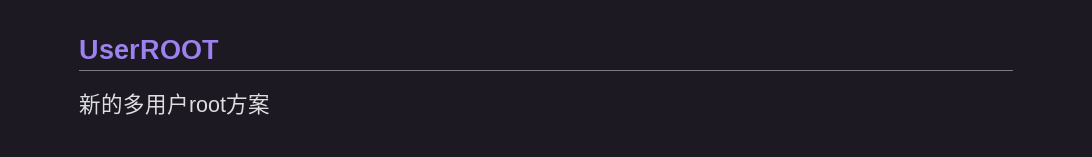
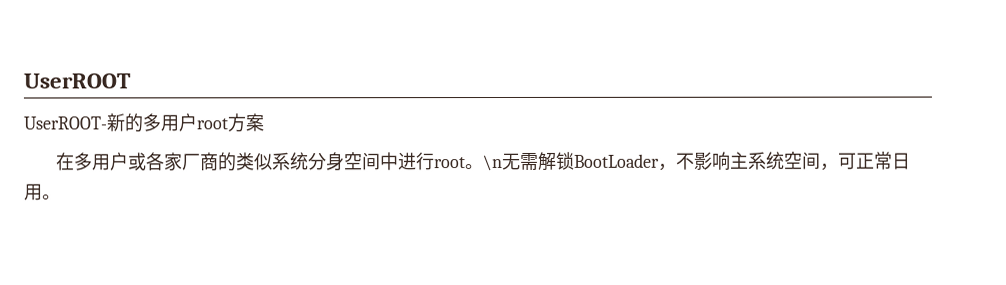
- 新的多用户root方案
+ UserROOT-新的多用户root方案
+ 在多用户或各家厂商的类似系统分身空间中进行root。\n无需解锁BootLoader，不影响主系统空间，可正常日用。

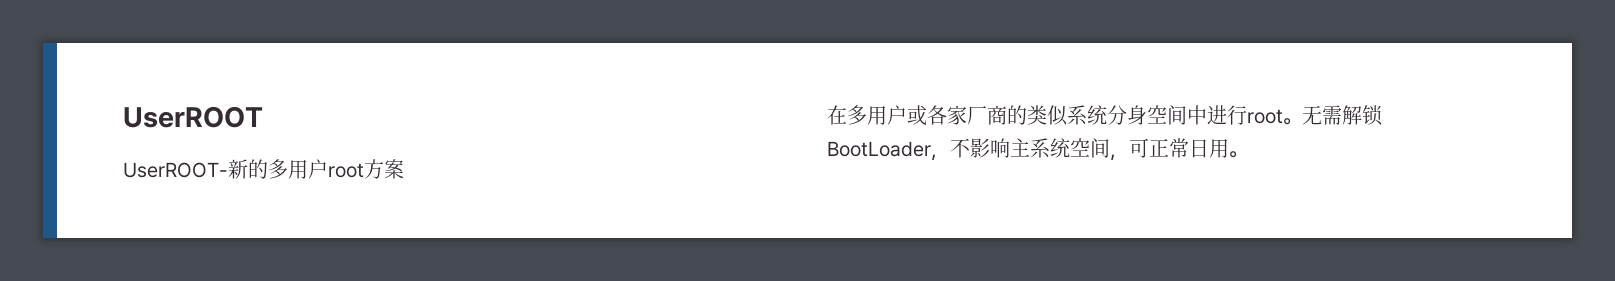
- \n无需解锁BootLoader，不影响主系统空间，可正常日用。
+ 无需解锁BootLoader，不影响主系统空间，可正常日用。

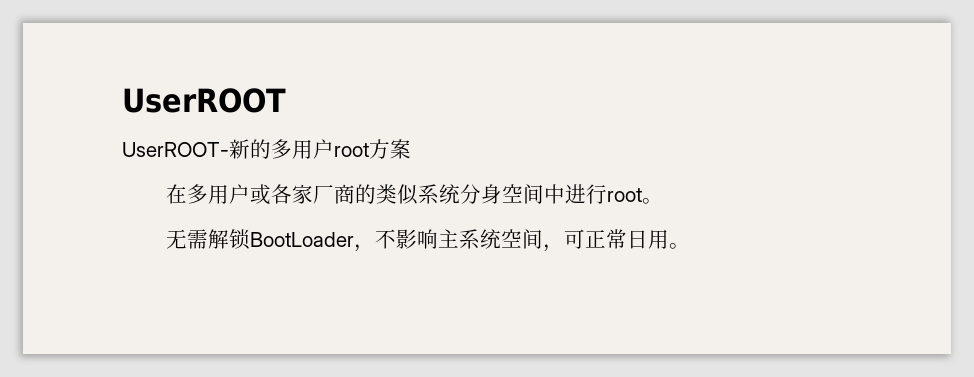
- 在多用户或各家厂商的类似系统分身空间中进行root。无需解锁BootLoader，不影响主系统空间，可正常日用。
+ 在多用户或各家厂商的类似系统分身空间中进行root。
+ 无需解锁BootLoader，不影响主系统空间，可正常日用。

